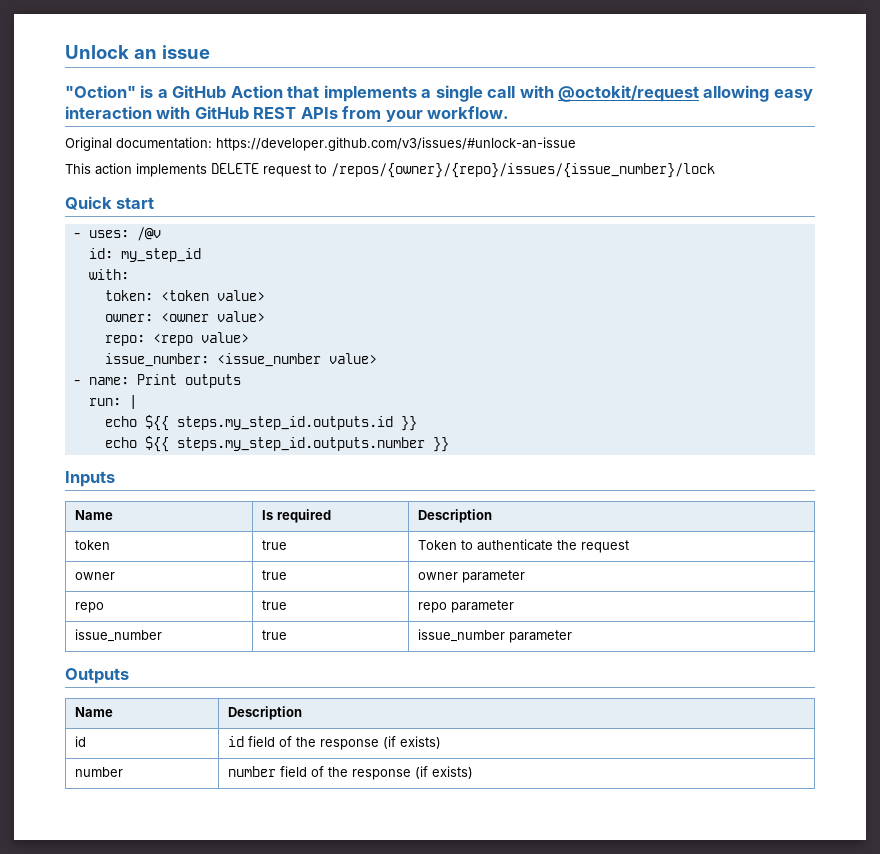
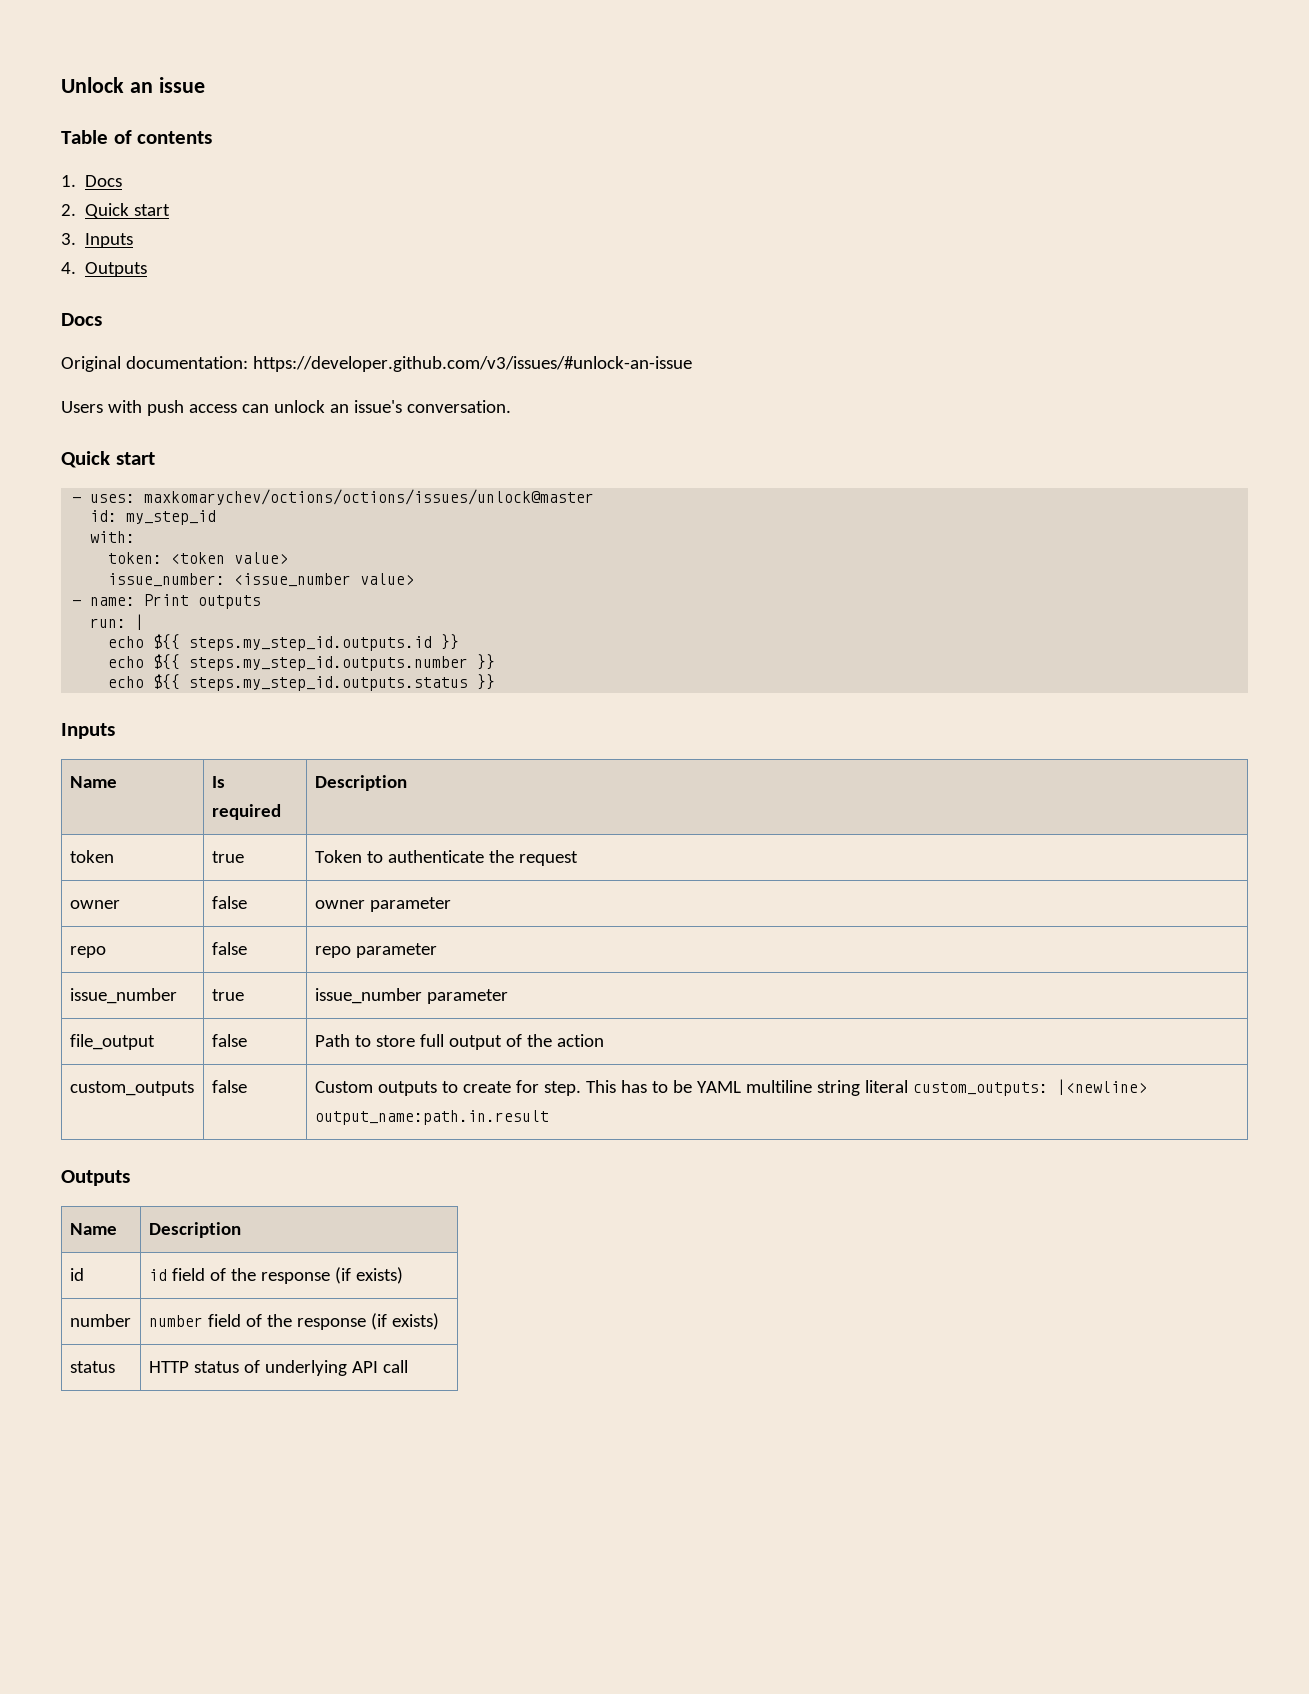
- "Oction" is a GitHub Action that implements a single call with @octokit/request allowing easy interaction with GitHub REST APIs from your workflow.
+ Table of contents
+ 1. Docs
+ 2. Quick start
+ 3. Inputs
+ 4. Outputs
+ Docs
  Original documentation: https://developer.github.com/v3/issues/#unlock-an-issue
- This action implements DELETE request to /repos/{owner}/{repo}/issues/{issue_number}/lock
+ Users with push access can unlock an issue's conversation.
- - uses: /@v
+ - uses: maxkomarychev/octions/octions/issues/unlock@master
- owner: <owner value>
- repo: <repo value>
+ echo ${{ steps.my_step_id.outputs.status }}
- owner | true | owner parameter
+ owner | false | owner parameter
- repo | true | repo parameter
+ repo | false | repo parameter
+ file_output | false | Path to store full output of the action
+ custom_outputs | false | Custom outputs to create for step. This has to be YAML multiline string literal custom_outputs: |<newline> output_name:path.in.result
+ status | HTTP status of underlying API call

